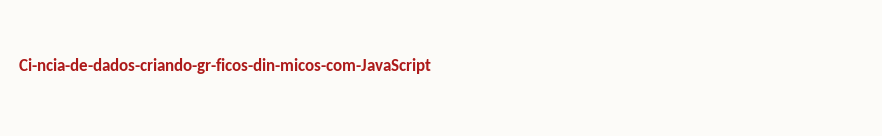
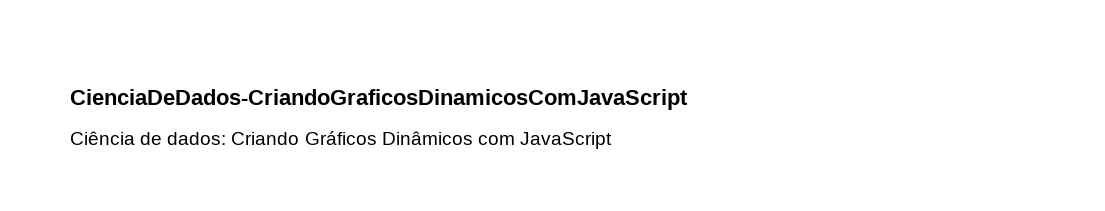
- Ci-ncia-de-dados-criando-gr-ficos-din-micos-com-JavaScript
+ CienciaDeDados-CriandoGraficosDinamicosComJavaScript
+ Ciência de dados: Criando Gráficos Dinâmicos com JavaScript

